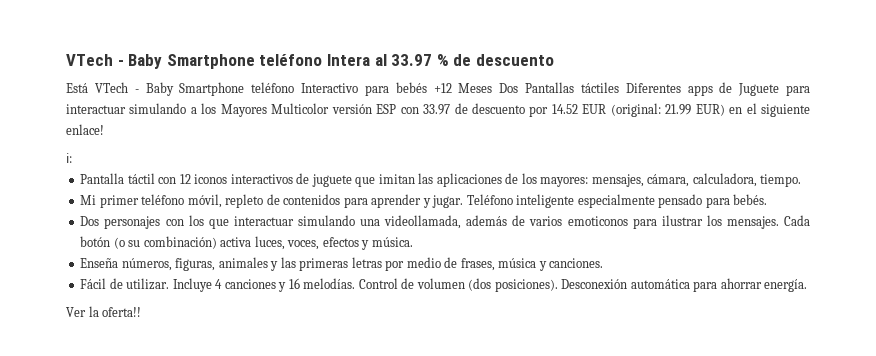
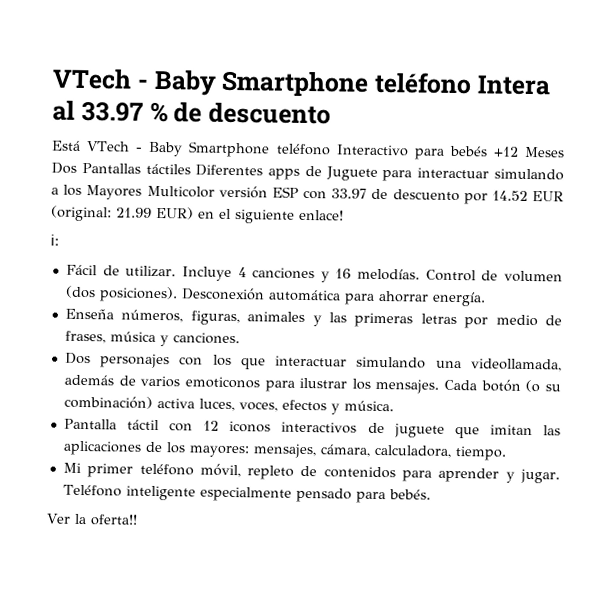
+ Fácil de utilizar. Incluye 4 canciones y 16 melodías. Control de volumen (dos posiciones). Desconexión automática para ahorrar energía.
+ Enseña números, figuras, animales y las primeras letras por medio de frases, música y canciones.
+ Dos personajes con los que interactuar simulando una videollamada, además de varios emoticonos para ilustrar los mensajes. Cada botón (o su combinación) activa luces, voces, efectos y música.
- Dos personajes con los que interactuar simulando una videollamada, además de varios emoticonos para ilustrar los mensajes. Cada botón (o su combinación) activa luces, voces, efectos y música.
- Enseña números, figuras, animales y las primeras letras por medio de frases, música y canciones.
- Fácil de utilizar. Incluye 4 canciones y 16 melodías. Control de volumen (dos posiciones). Desconexión automática para ahorrar energía.

